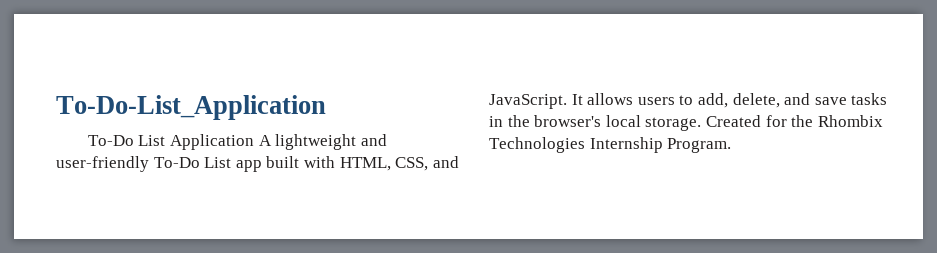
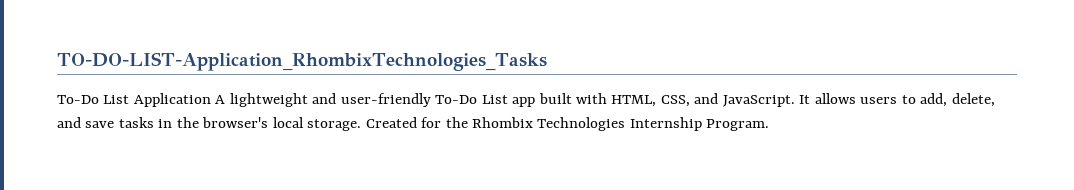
- To-Do-List_Application
+ TO-DO-LIST-Application_RhombixTechnologies_Tasks

